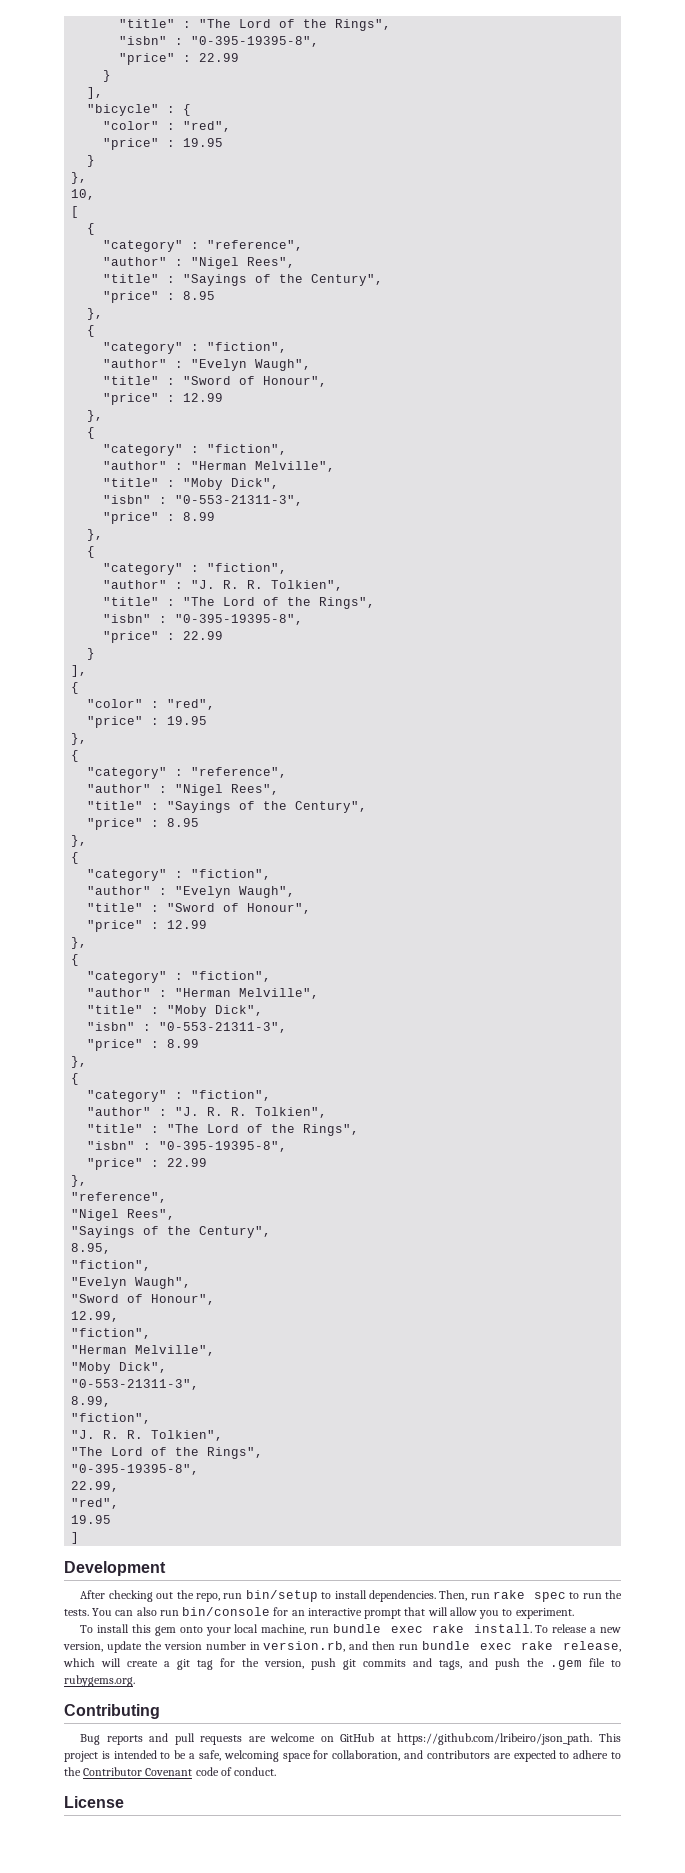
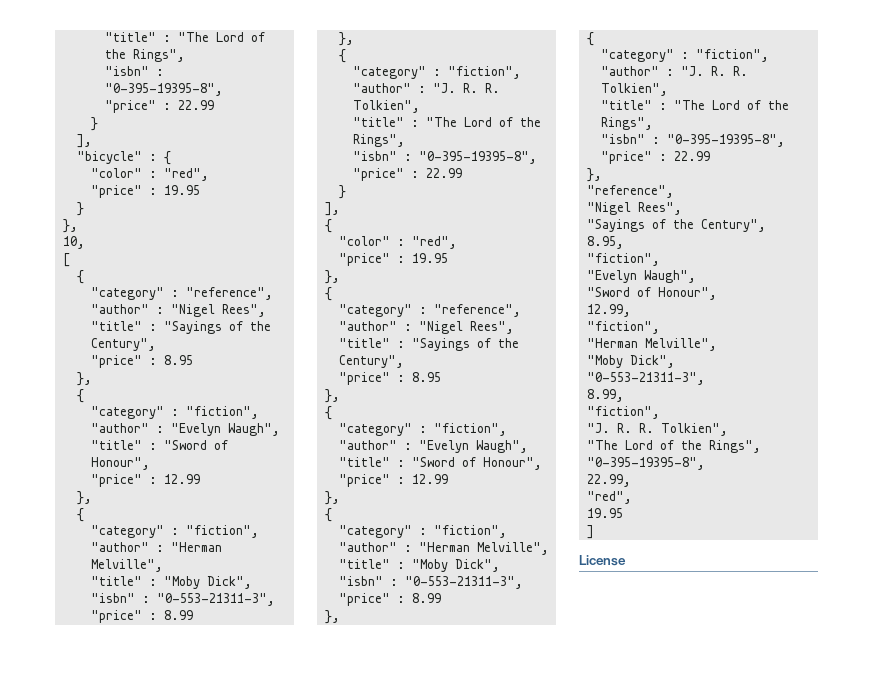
- Development
- After checking out the repo, run bin/setup to install dependencies. Then, run rake spec to run the tests. You can also run bin/console for an interactive prompt that will allow you to experiment.
- To install this gem onto your local machine, run bundle exec rake install. To release a new version, update the version number in version.rb, and then run bundle exec rake release, which will create a git tag for the version, push git commits and tags, and push the .gem file to rubygems.org.
- Contributing
- Bug reports and pull requests are welcome on GitHub at https://github.com/lribeiro/json_path. This project is intended to be a safe, welcoming space for collaboration, and contributors are expected to adhere to the Contributor Covenant code of conduct.

